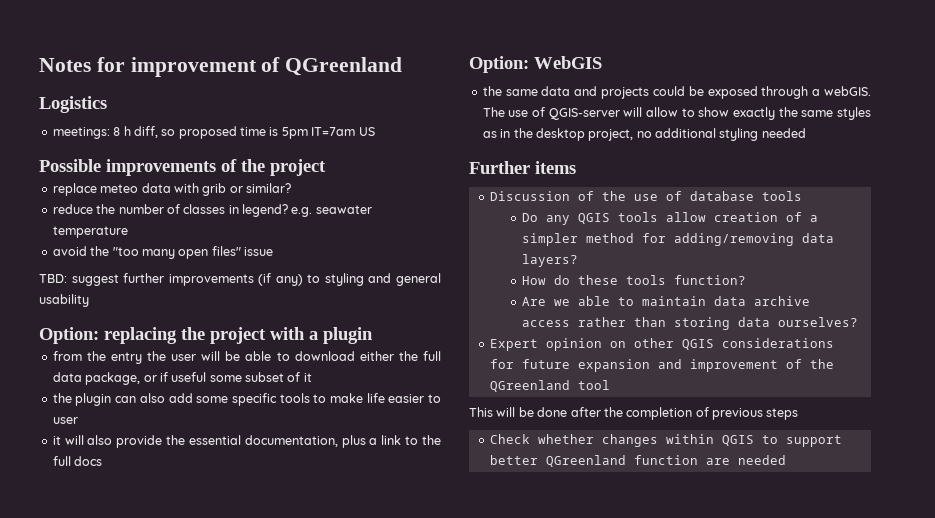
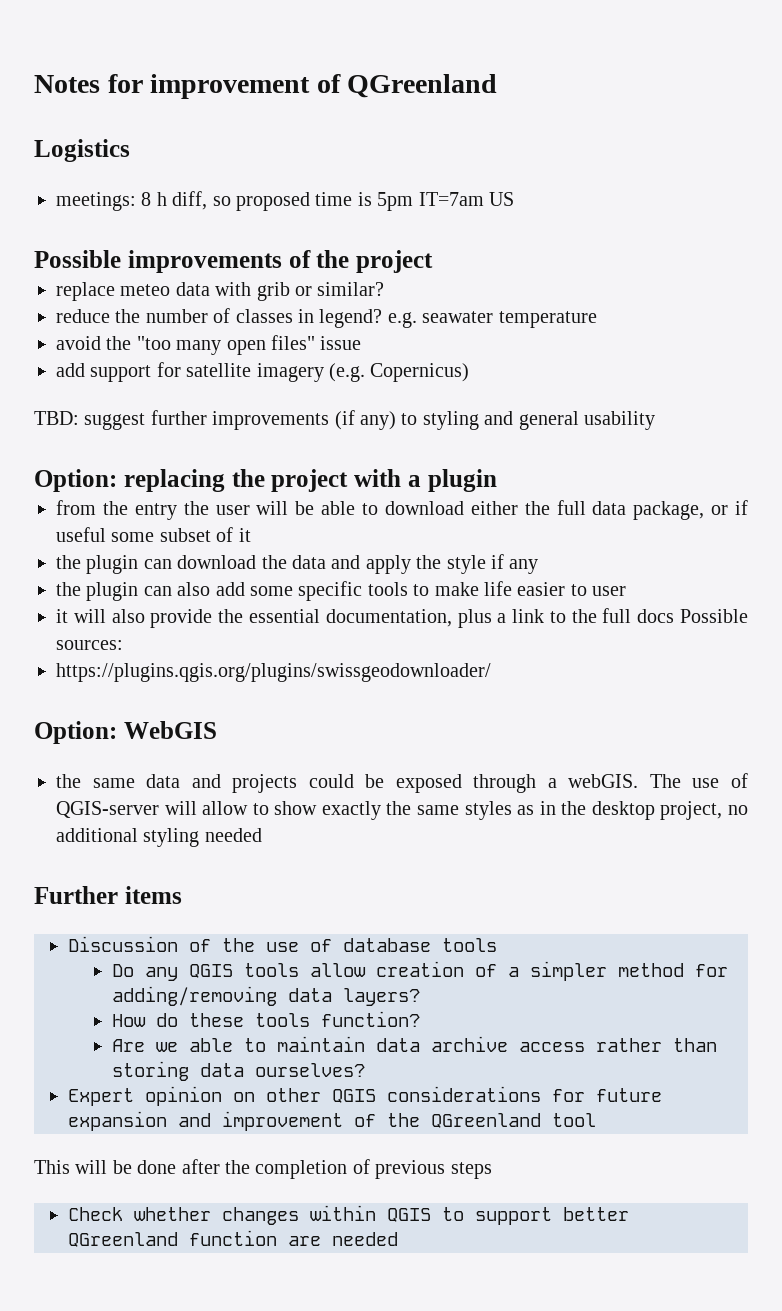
+ add support for satellite imagery (e.g. Copernicus)
+ the plugin can download the data and apply the style if any
- it will also provide the essential documentation, plus a link to the full docs
+ it will also provide the essential documentation, plus a link to the full docs Possible sources:
+ https://plugins.qgis.org/plugins/swissgeodownloader/

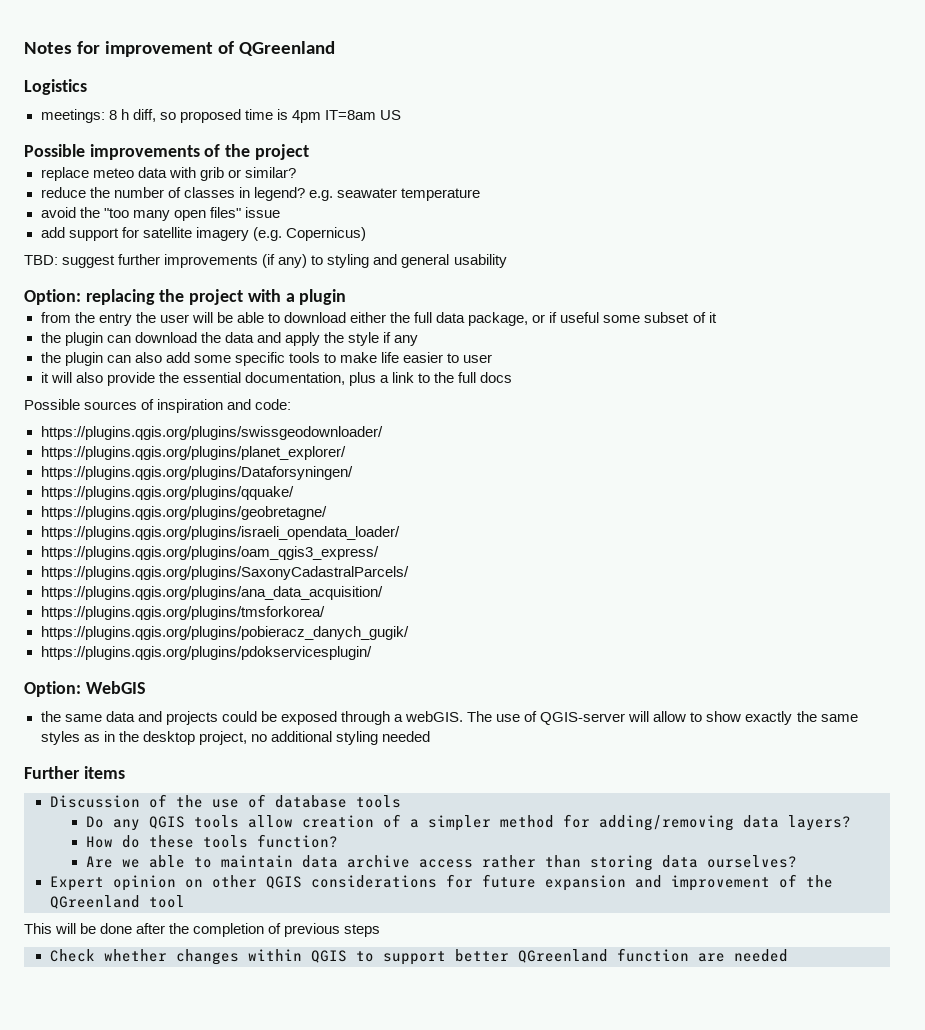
- meetings: 8 h diff, so proposed time is 5pm IT=7am US
+ meetings: 8 h diff, so proposed time is 4pm IT=8am US
- it will also provide the essential documentation, plus a link to the full docs Possible sources:
+ it will also provide the essential documentation, plus a link to the full docs
+ Possible sources of inspiration and code:
  https://plugins.qgis.org/plugins/swissgeodownloader/
+ https://plugins.qgis.org/plugins/planet_explorer/
+ https://plugins.qgis.org/plugins/Dataforsyningen/
+ https://plugins.qgis.org/plugins/qquake/
+ https://plugins.qgis.org/plugins/geobretagne/
+ https://plugins.qgis.org/plugins/israeli_opendata_loader/
+ https://plugins.qgis.org/plugins/oam_qgis3_express/
+ https://plugins.qgis.org/plugins/SaxonyCadastralParcels/
+ https://plugins.qgis.org/plugins/ana_data_acquisition/
+ https://plugins.qgis.org/plugins/tmsforkorea/
+ https://plugins.qgis.org/plugins/pobieracz_danych_gugik/
+ https://plugins.qgis.org/plugins/pdokservicesplugin/

